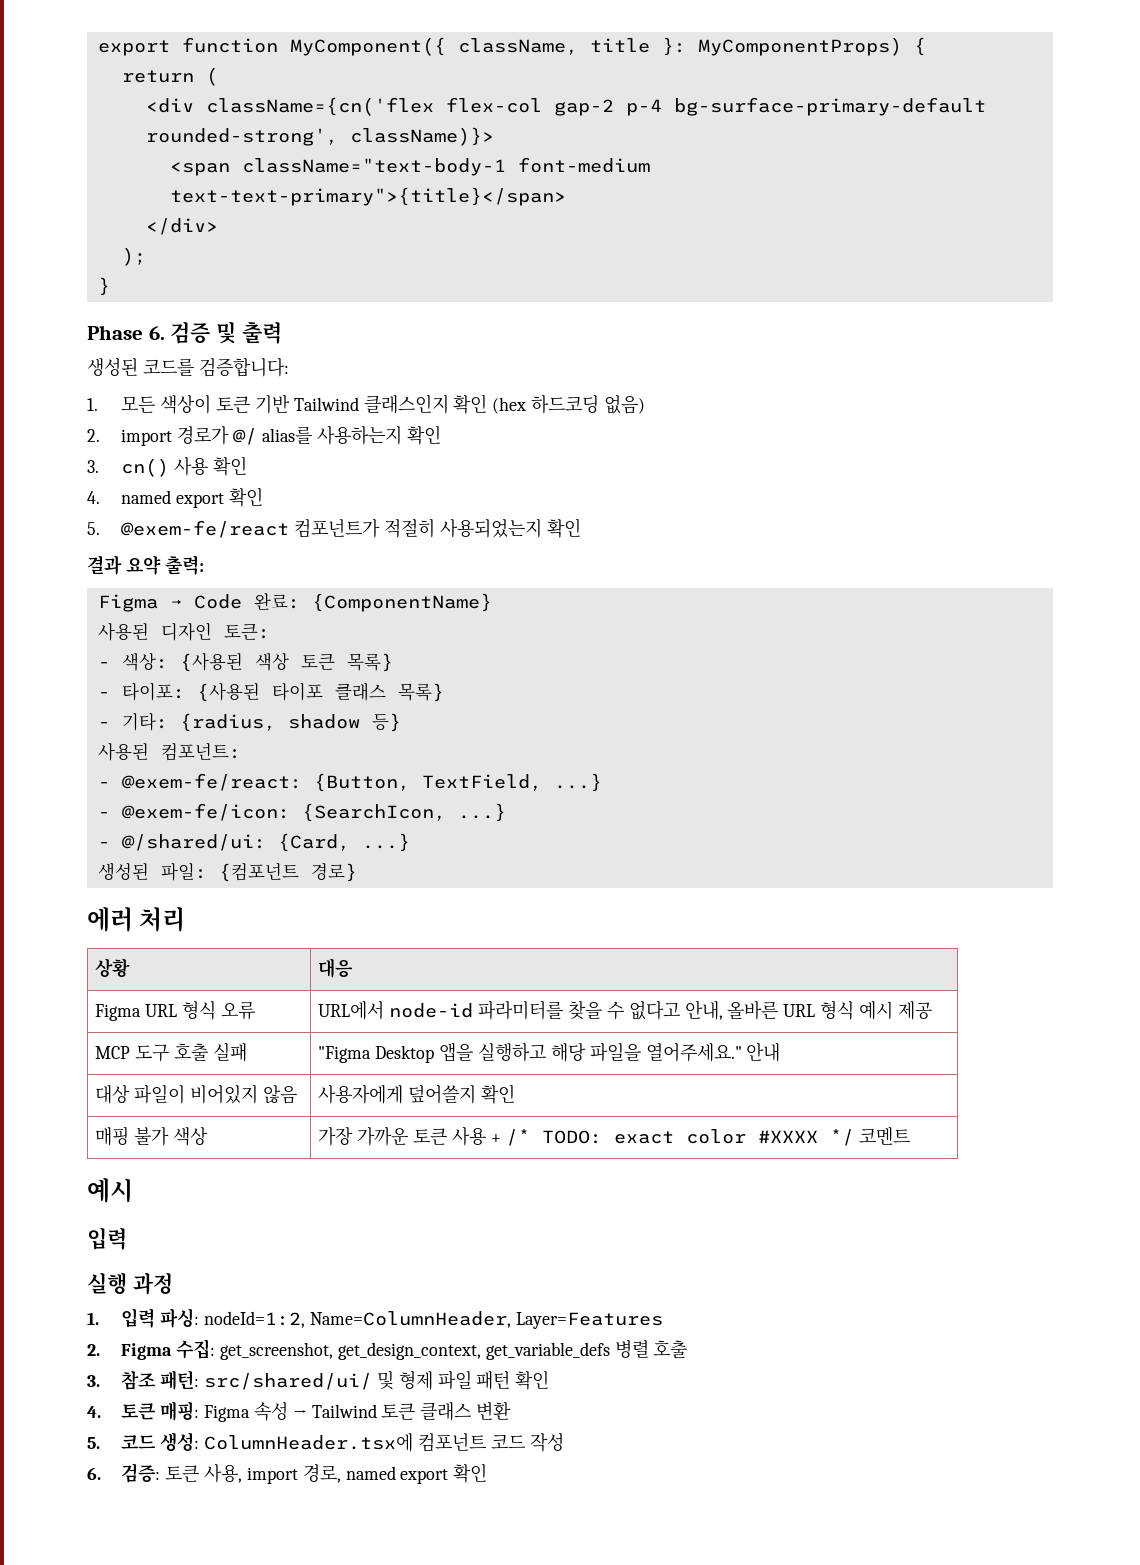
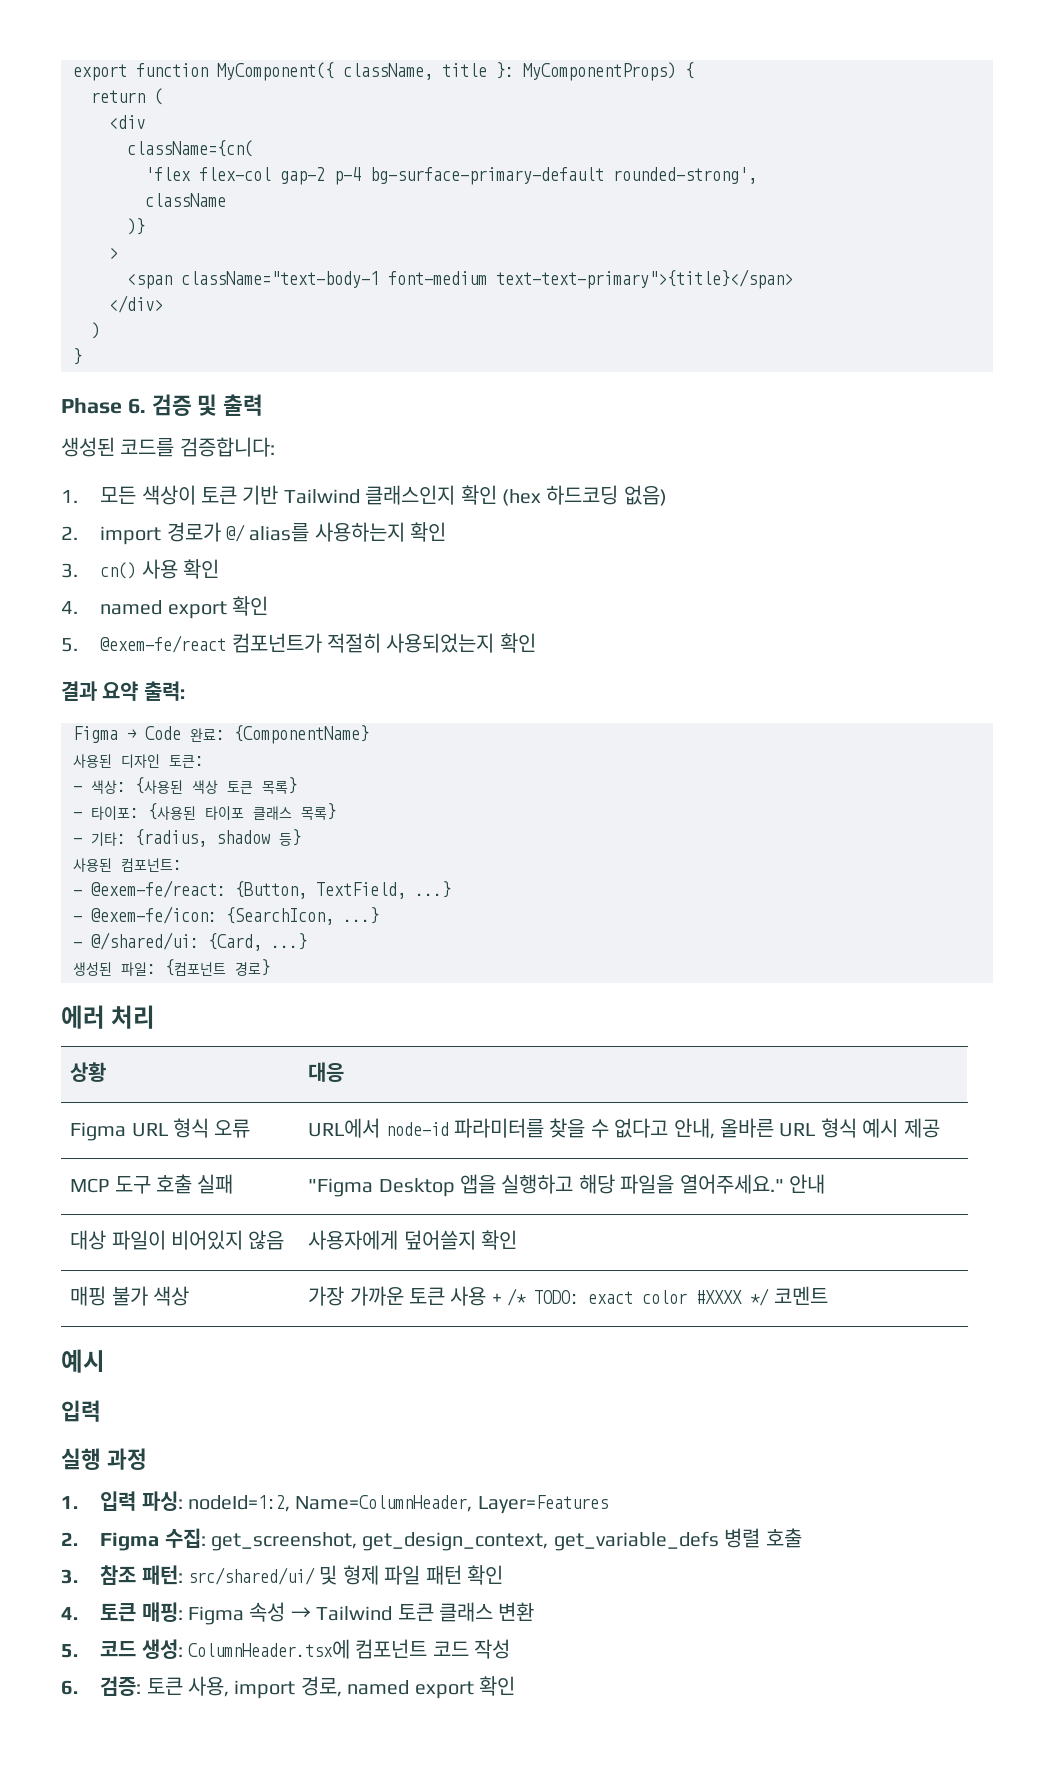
- <div className={cn('flex flex-col gap-2 p-4 bg-surface-primary-default rounded-strong', className)}>
+ <div
+ className={cn(
+ 'flex flex-col gap-2 p-4 bg-surface-primary-default rounded-strong',
+ className
+ )}
+ >
- );
+ )

